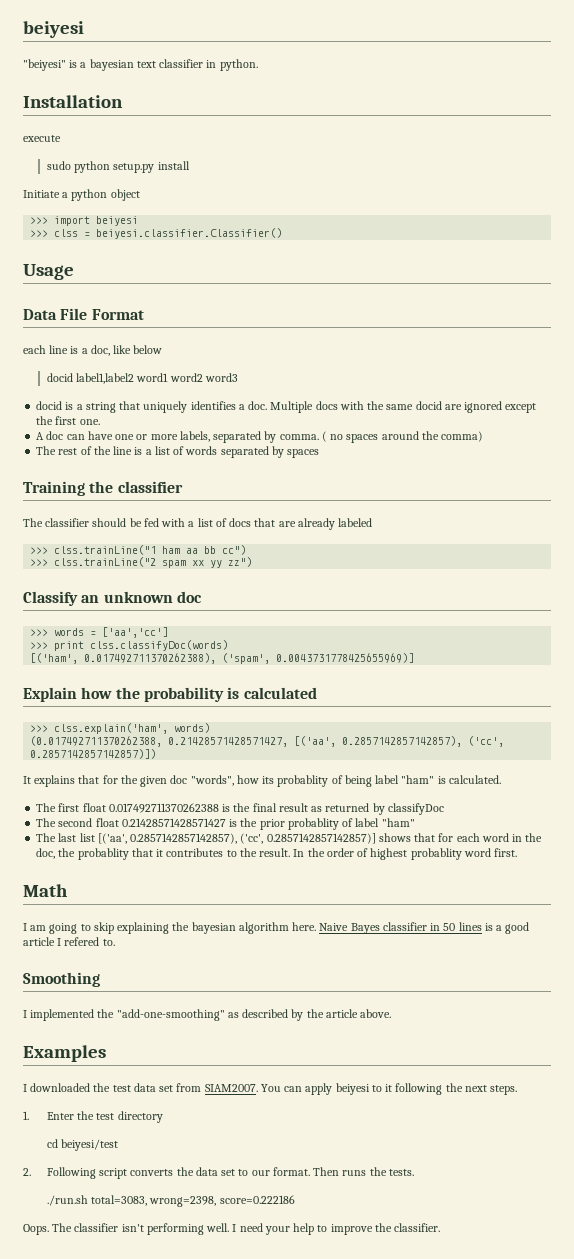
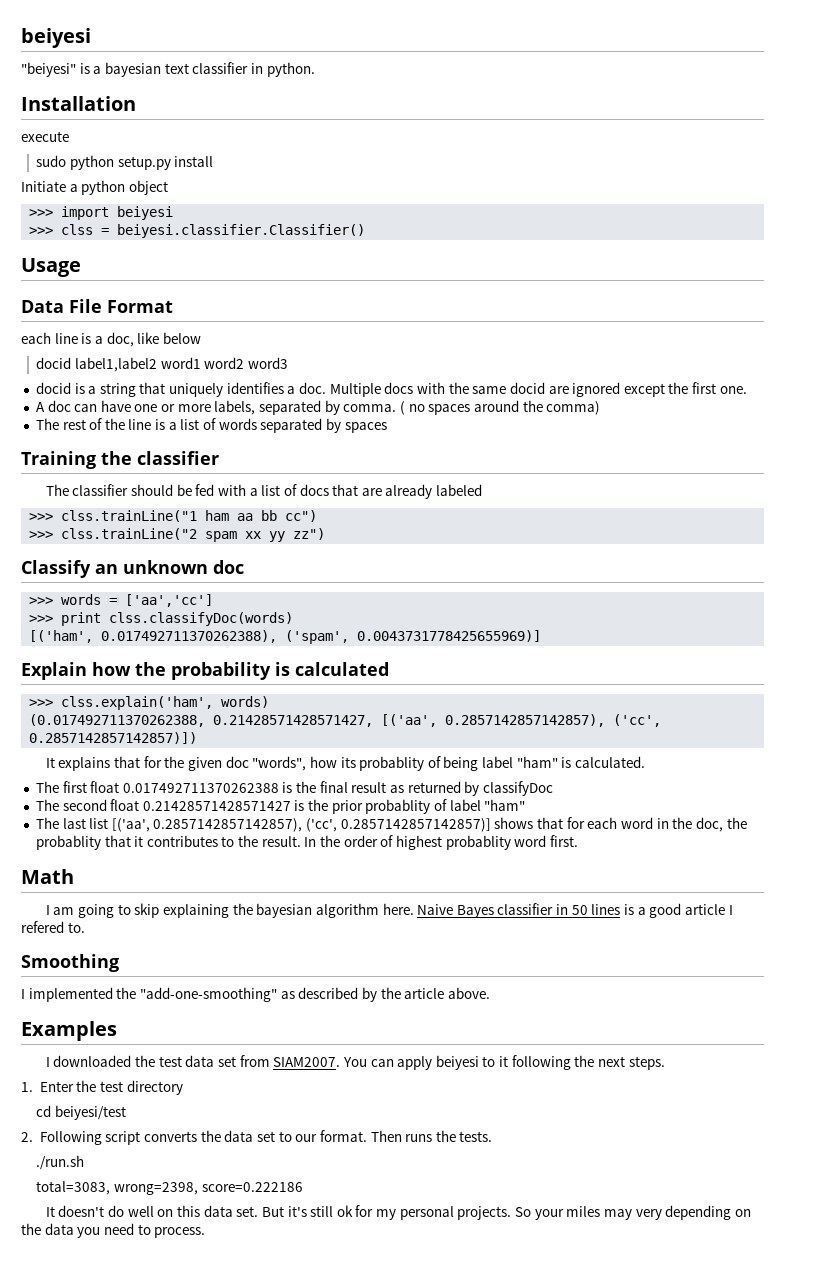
- ./run.sh total=3083, wrong=2398, score=0.222186
+ ./run.sh
+ total=3083, wrong=2398, score=0.222186
- Oops. The classifier isn't performing well. I need your help to improve the classifier.
+ It doesn't do well on this data set. But it's still ok for my personal projects. So your miles may very depending on the data you need to process.

